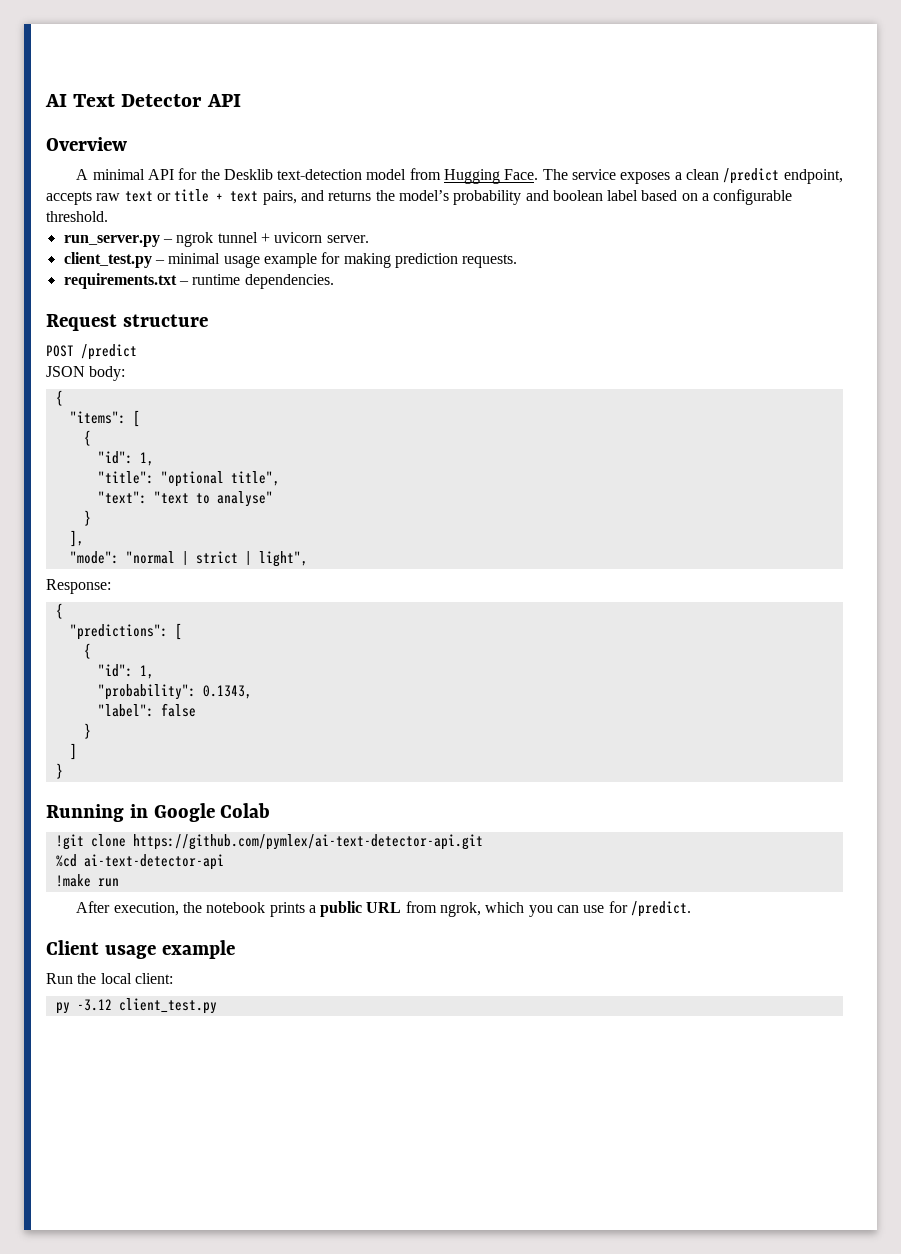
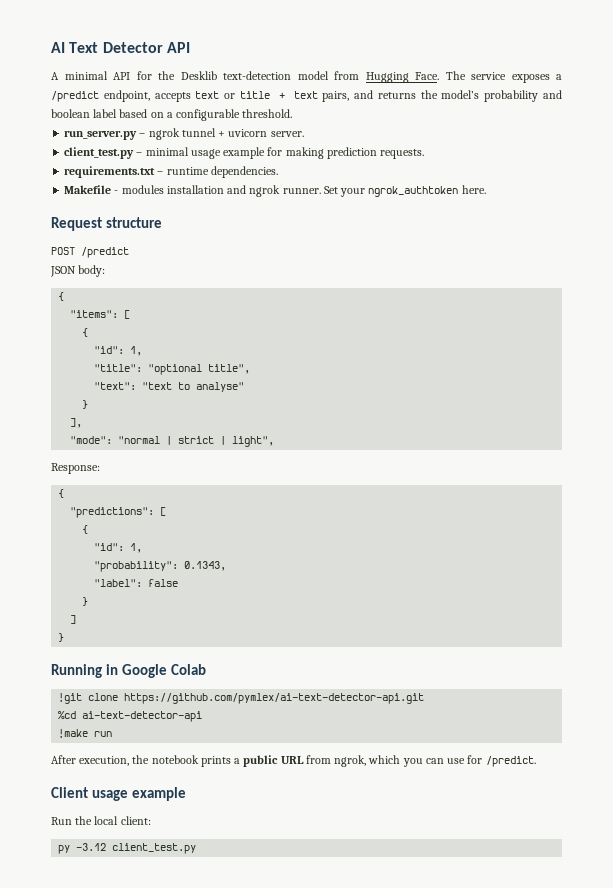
- Overview
- The service exposes a clean /predict endpoint, accepts raw text or title + text pairs, and returns the model’s probability and boolean label based on a configurable threshold.
+ The service exposes a /predict endpoint, accepts text or title + text pairs, and returns the model’s probability and boolean label based on a configurable threshold.
+ Makefile - modules installation and ngrok runner. Set your ngrok_authtoken here.

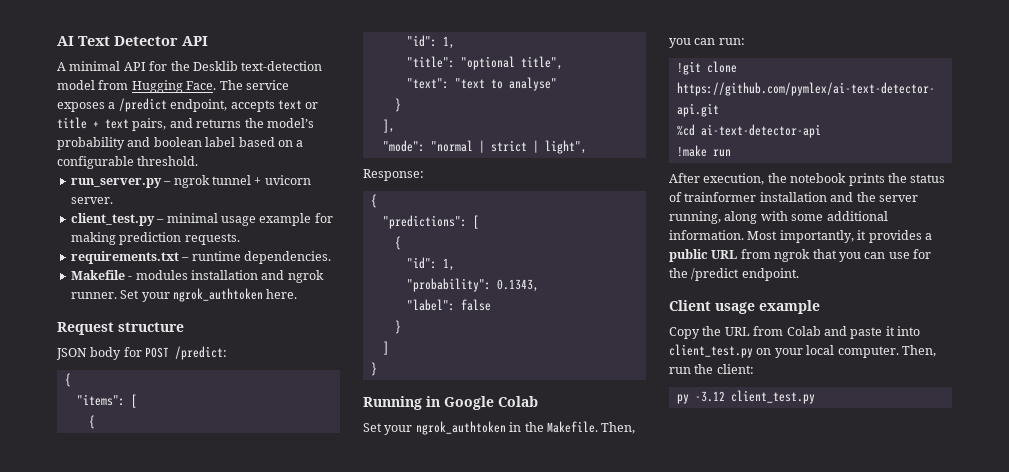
- POST /predict
- JSON body:
+ JSON body for POST /predict:
+ Set your ngrok_authtoken in the Makefile. Then, you can run:
- After execution, the notebook prints a public URL from ngrok, which you can use for /predict.
+ After execution, the notebook prints the status of trainformer installation and the server running, along with some additional information. Most importantly, it provides a public URL from ngrok that you can use for the /predict endpoint.
- Run the local client:
+ Copy the URL from Colab and paste it into client_test.py on your local computer. Then, run the client:

